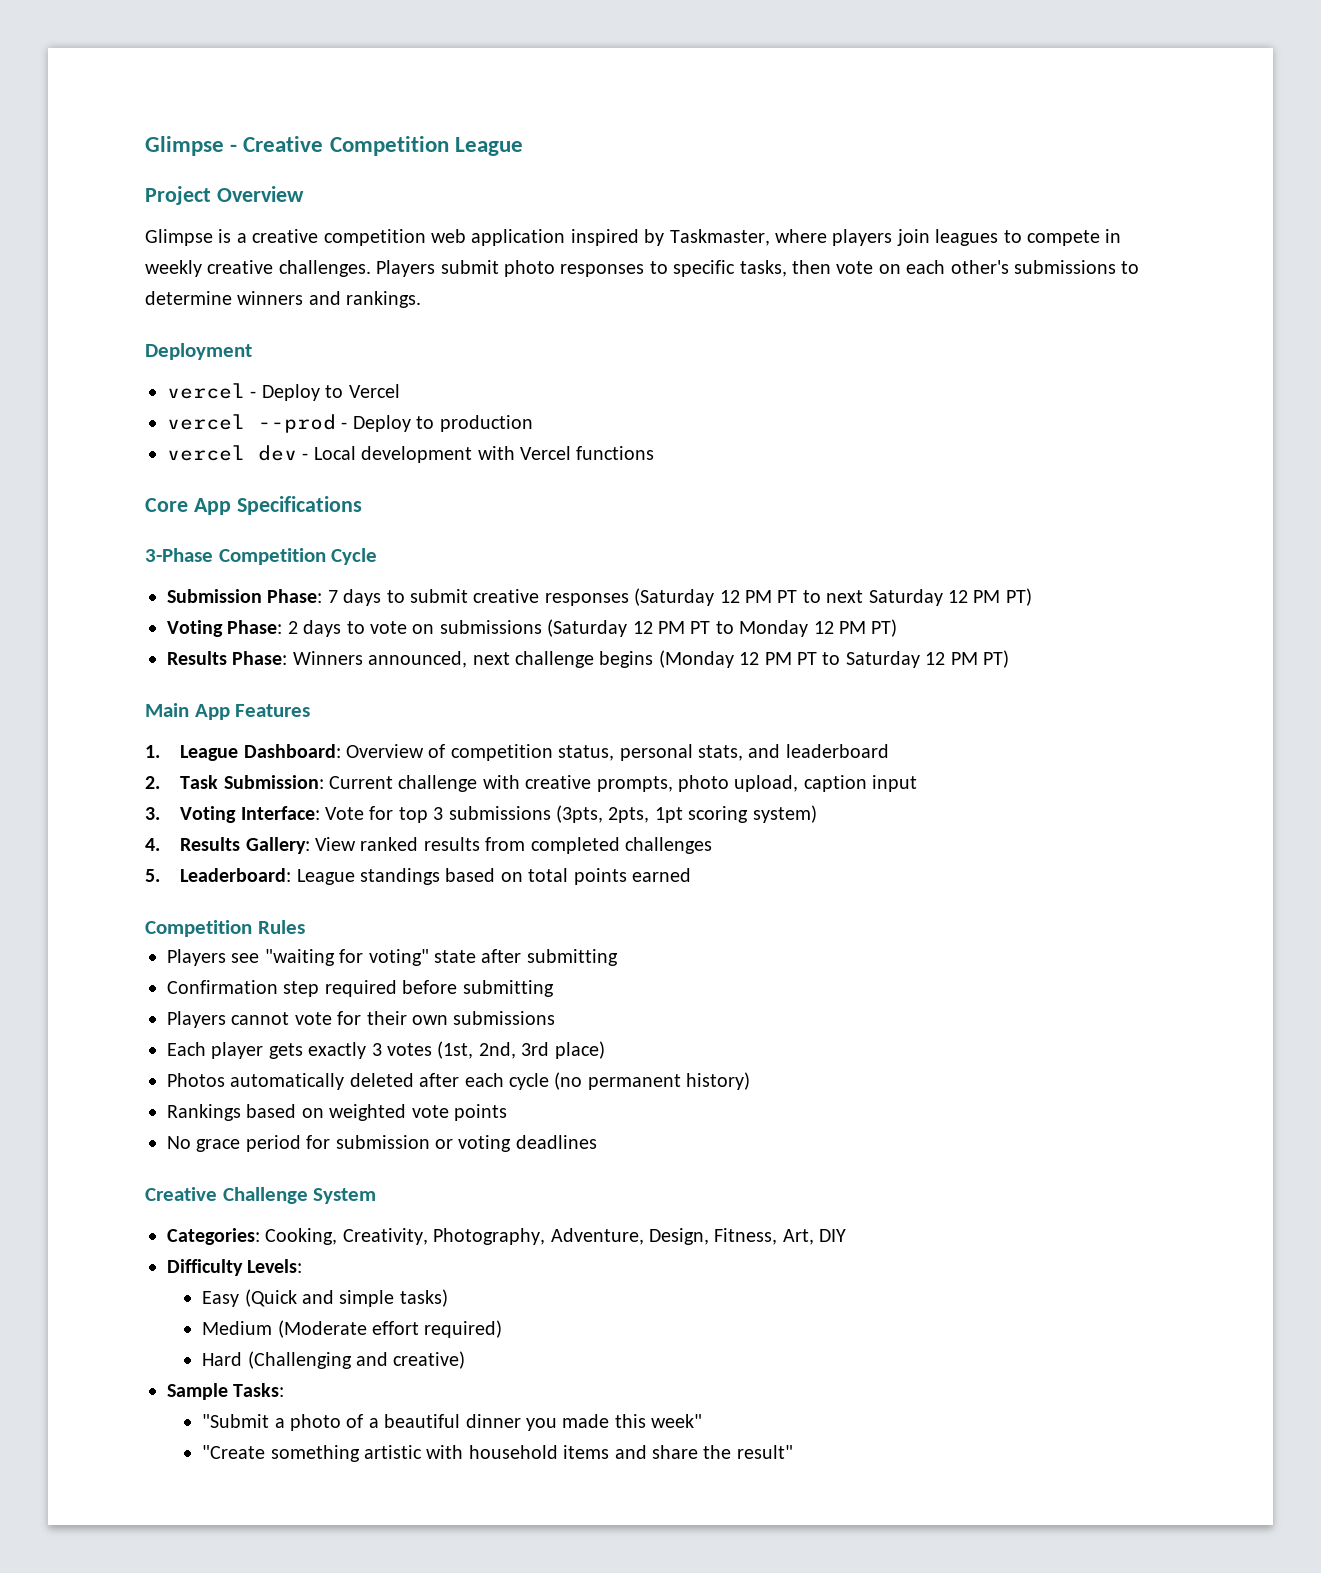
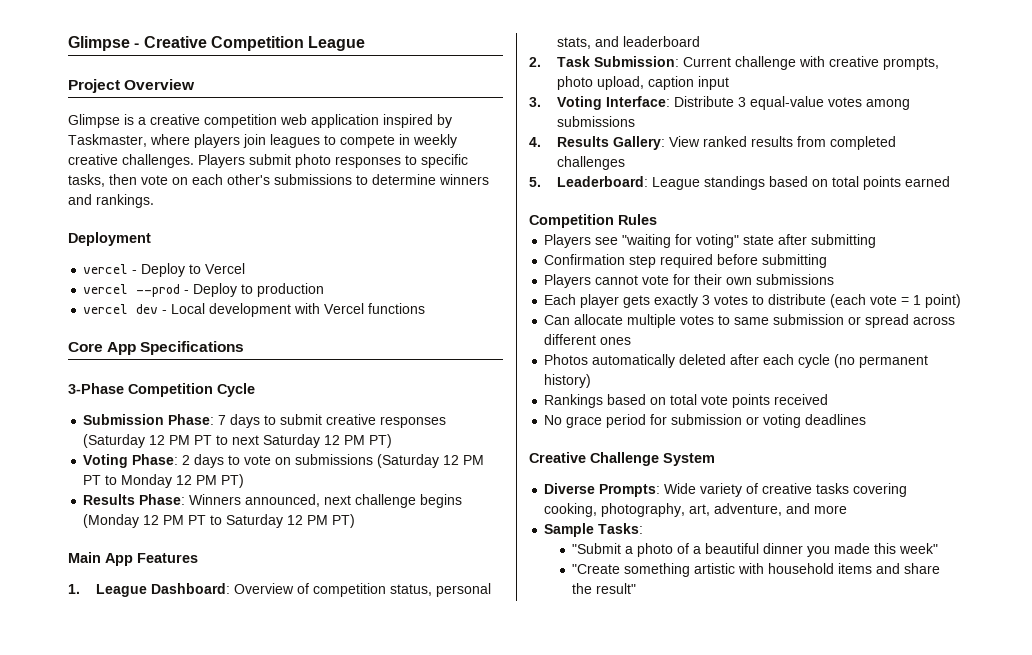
- 3. Voting Interface: Vote for top 3 submissions (3pts, 2pts, 1pt scoring system)
+ 3. Voting Interface: Distribute 3 equal-value votes among submissions
- Each player gets exactly 3 votes (1st, 2nd, 3rd place)
+ Each player gets exactly 3 votes to distribute (each vote = 1 point)
+ Can allocate multiple votes to same submission or spread across different ones
- Rankings based on weighted vote points
+ Rankings based on total vote points received
- Categories: Cooking, Creativity, Photography, Adventure, Design, Fitness, Art, DIY
- Difficulty Levels:
- Easy (Quick and simple tasks)
- Medium (Moderate effort required)
- Hard (Challenging and creative)
+ Diverse Prompts: Wide variety of creative tasks covering cooking, photography, art, adventure, and more

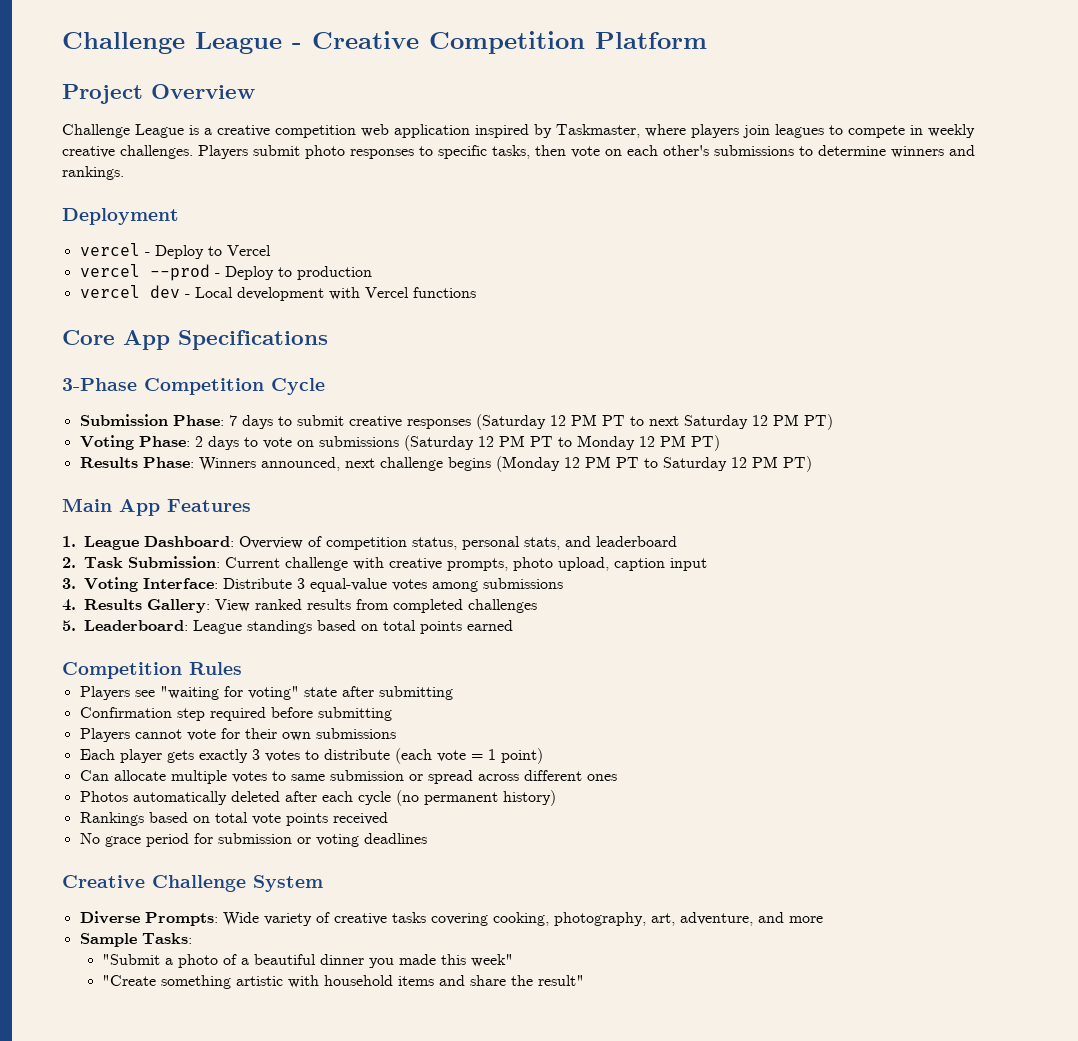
- Glimpse - Creative Competition League
+ Challenge League - Creative Competition Platform
- Glimpse is a creative competition web application inspired by Taskmaster, where players join leagues to compete in weekly creative challenges.
+ Challenge League is a creative competition web application inspired by Taskmaster, where players join leagues to compete in weekly creative challenges.

